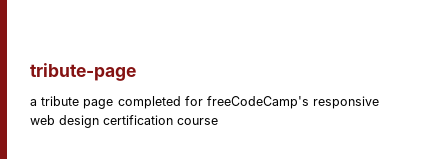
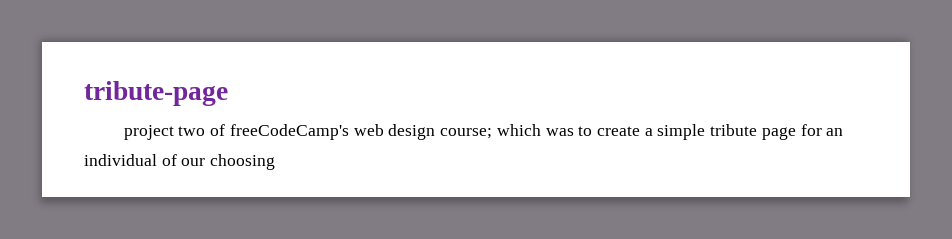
- a tribute page completed for freeCodeCamp's responsive web design certification course
+ project two of freeCodeCamp's web design course; which was to create a simple tribute page for an individual of our choosing

